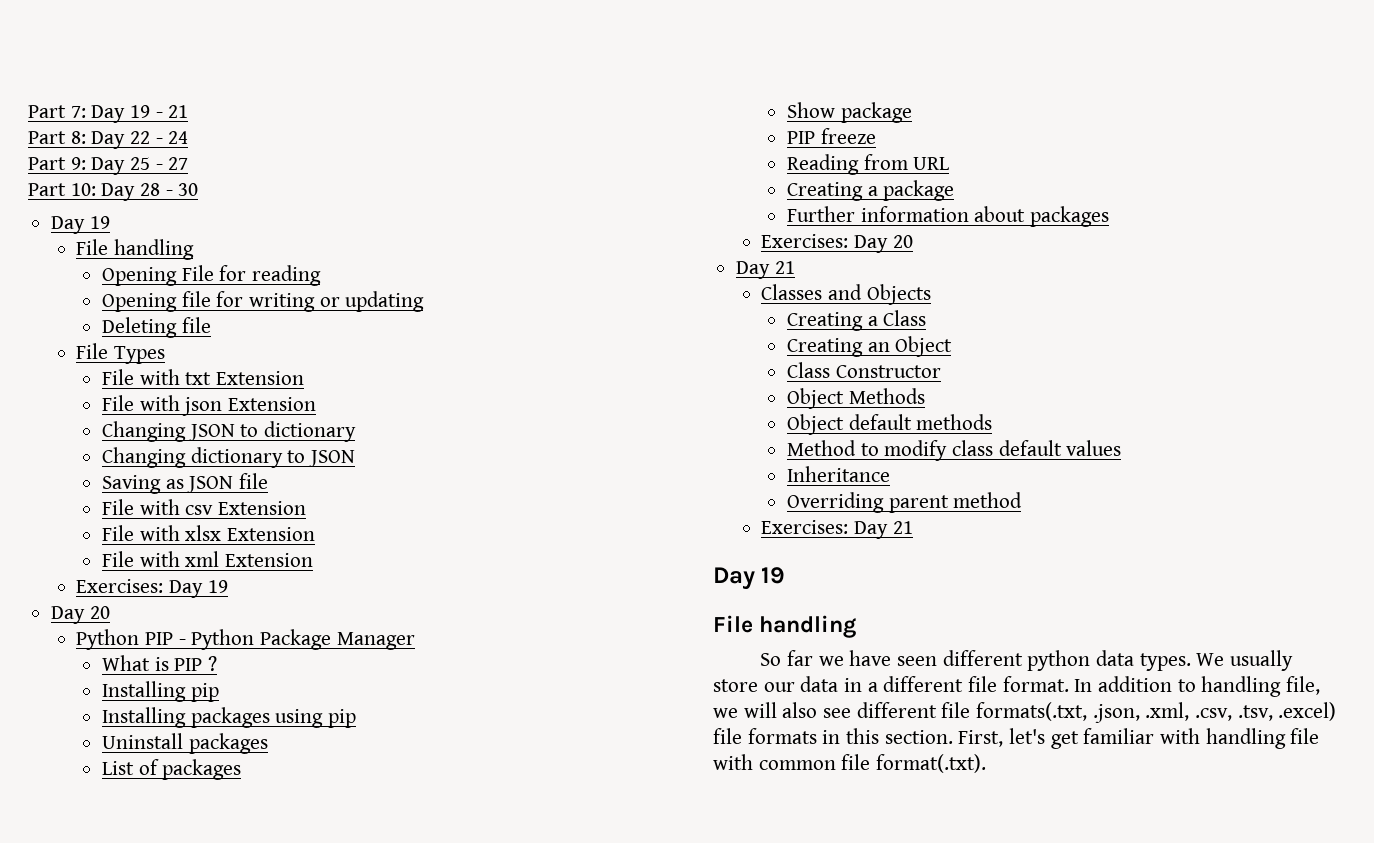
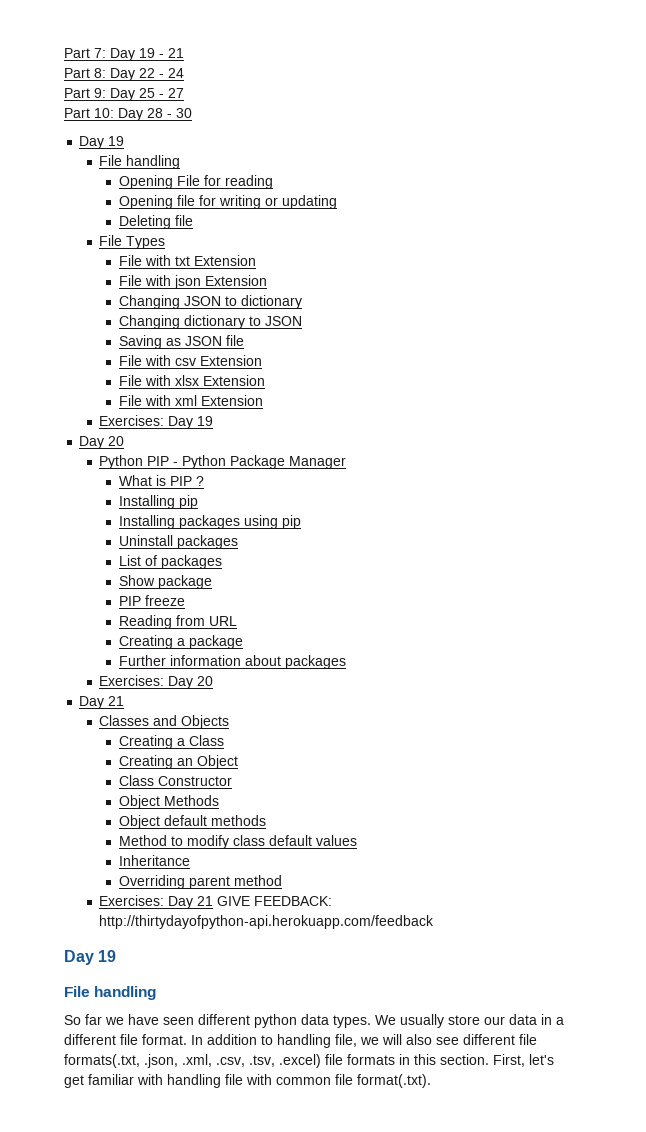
- Exercises: Day 21
+ Exercises: Day 21 GIVE FEEDBACK: http://thirtydayofpython-api.herokuapp.com/feedback

